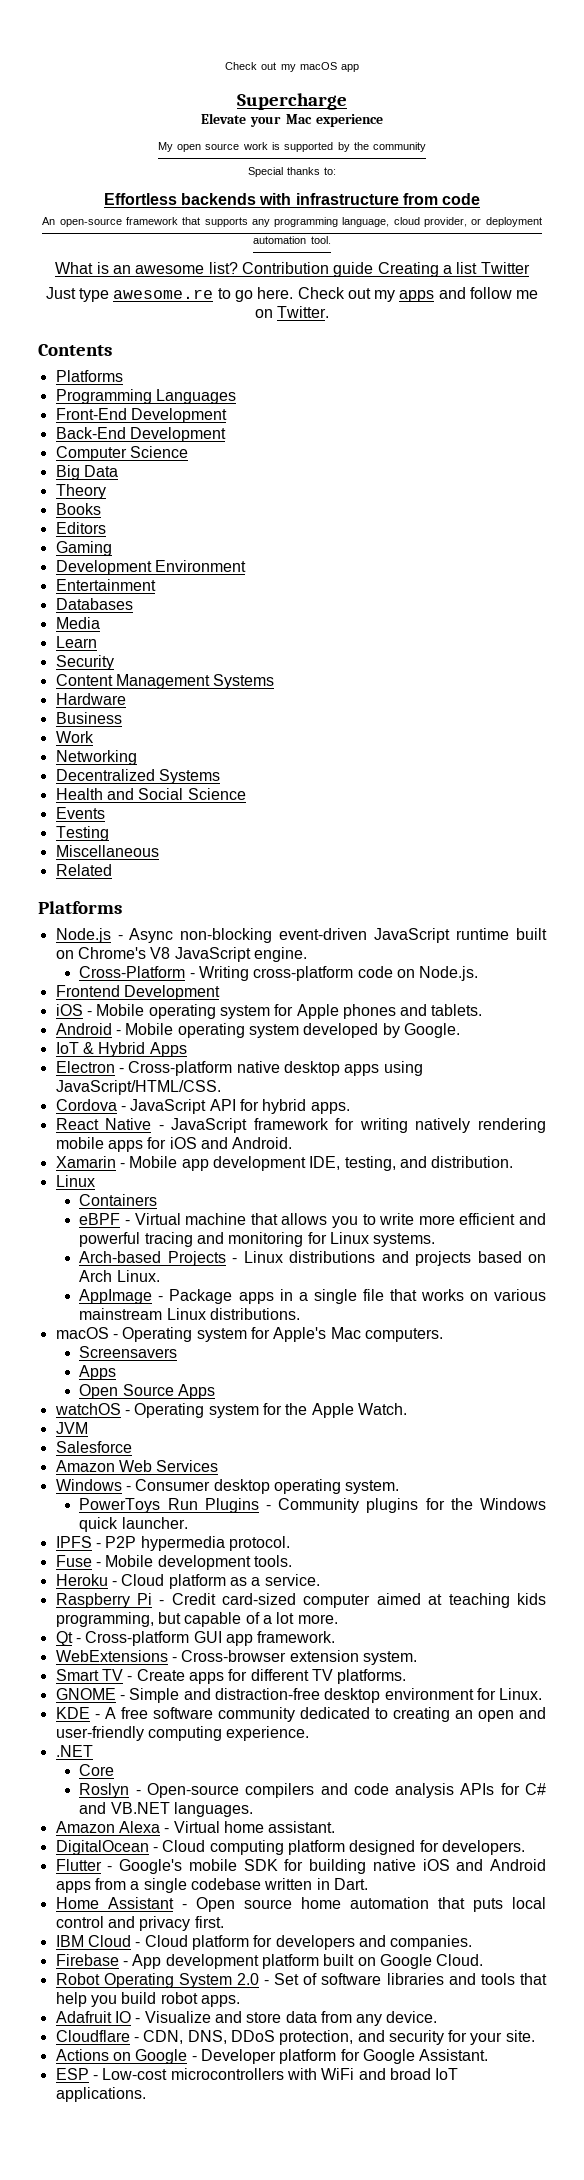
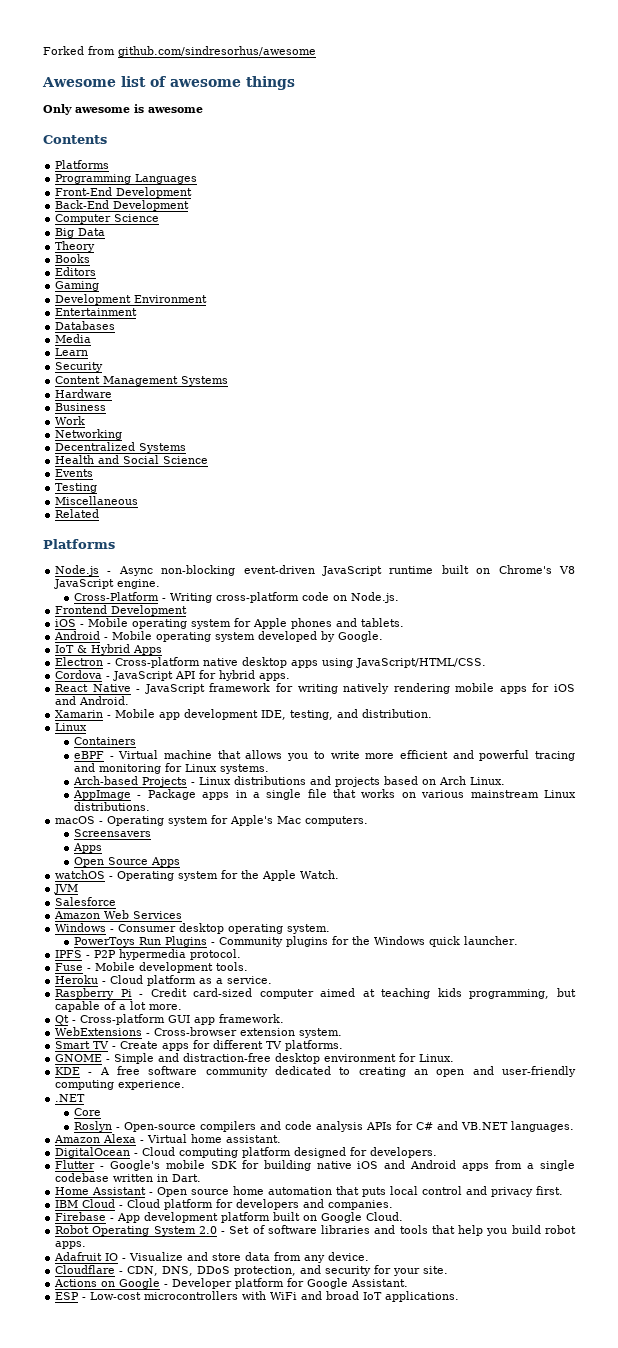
- Check out my macOS app
- Supercharge
- Elevate your Mac experience
- My open source work is supported by the community
- Special thanks to:
- Effortless backends with infrastructure from code
- An open-source framework that supports any programming language, cloud provider, or deployment automation tool.
- What is an awesome list? Contribution guide Creating a list Twitter
- Just type awesome.re to go here. Check out my apps and follow me on Twitter.
+ Forked from github.com/sindresorhus/awesome
+ Awesome list of awesome things
+ Only awesome is awesome

